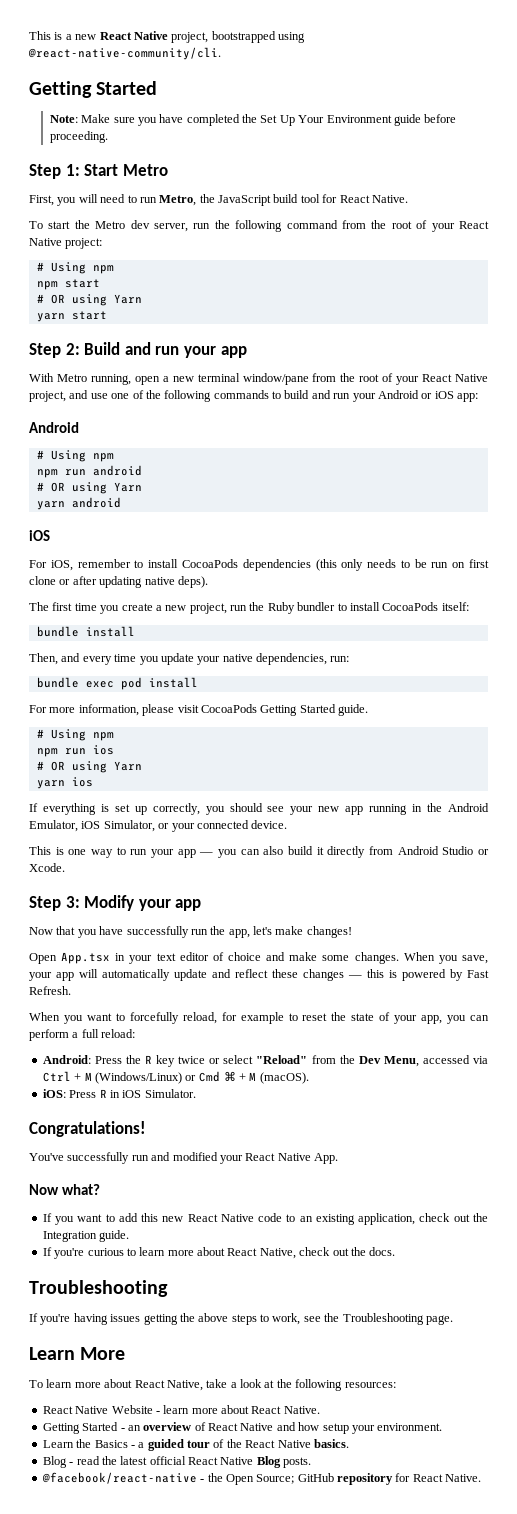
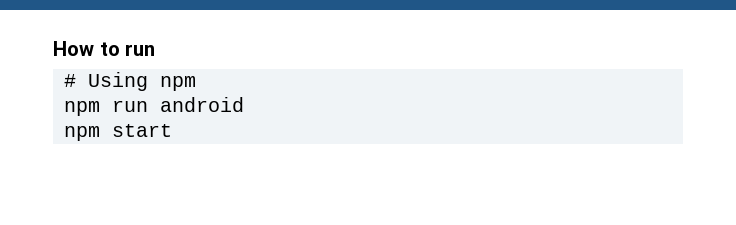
- This is a new React Native project, bootstrapped using @react-native-community/cli.
- Getting Started
- Note: Make sure you have completed the Set Up Your Environment guide before proceeding.
- Step 1: Start Metro
- First, you will need to run Metro, the JavaScript build tool for React Native.
- To start the Metro dev server, run the following command from the root of your React Native project:
- # Using npm
- npm start
- # OR using Yarn
- yarn start
- Step 2: Build and run your app
- With Metro running, open a new terminal window/pane from the root of your React Native project, and use one of the following commands to build and run your Android or iOS app:
- Android
+ How to run
  npm run android
- # OR using Yarn
- yarn android
- iOS
- For iOS, remember to install CocoaPods dependencies (this only needs to be run on first clone or after updating native deps).
- The first time you create a new project, run the Ruby bundler to install CocoaPods itself:
- bundle install
- Then, and every time you update your native dependencies, run:
- bundle exec pod install
- For more information, please visit CocoaPods Getting Started guide.
- # Using npm
- npm run ios
- # OR using Yarn
- yarn ios
- If everything is set up correctly, you should see your new app running in the Android Emulator, iOS Simulator, or your connected device.
- This is one way to run your app — you can also build it directly from Android Studio or Xcode.
- Step 3: Modify your app
- Now that you have successfully run the app, let's make changes!
- Open App.tsx in your text editor of choice and make some changes. When you save, your app will automatically update and reflect these changes — this is powered by Fast Refresh.
- When you want to forcefully reload, for example to reset the state of your app, you can perform a full reload:
- Android: Press the R key twice or select "Reload" from the Dev Menu, accessed via Ctrl + M (Windows/Linux) or Cmd ⌘ + M (macOS).
- iOS: Press R in iOS Simulator.
- Congratulations!
- You've successfully run and modified your React Native App.
- Now what?
- If you want to add this new React Native code to an existing application, check out the Integration guide.
- If you're curious to learn more about React Native, check out the docs.
- Troubleshooting
- If you're having issues getting the above steps to work, see the Troubleshooting page.
- Learn More
- To learn more about React Native, take a look at the following resources:
- React Native Website - learn more about React Native.
- Getting Started - an overview of React Native and how setup your environment.
- Learn the Basics - a guided tour of the React Native basics.
- Blog - read the latest official React Native Blog posts.
- @facebook/react-native - the Open Source; GitHub repository for React Native.
+ npm start

